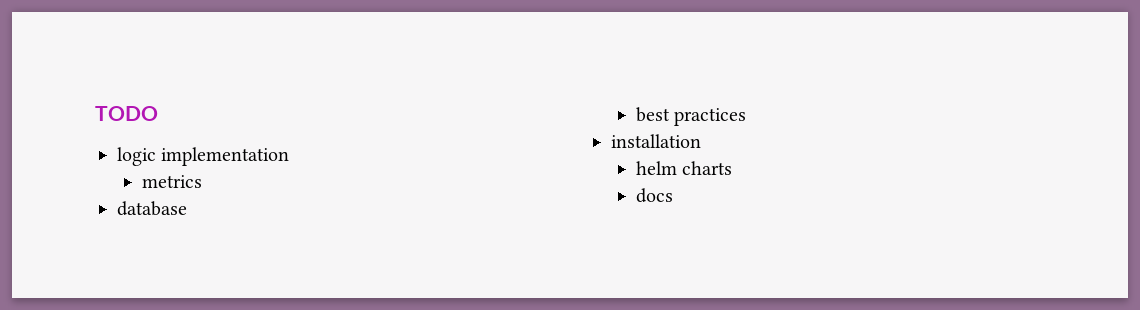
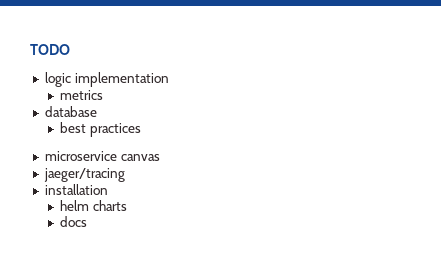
+ microservice canvas
+ jaeger/tracing

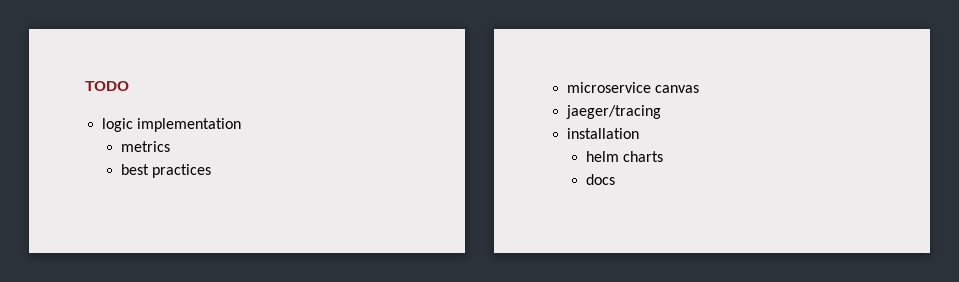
- database

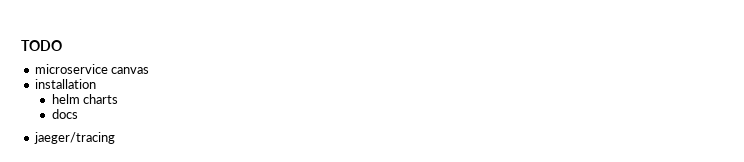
- logic implementation
- metrics
- best practices
- jaeger/tracing
+ jaeger/tracing

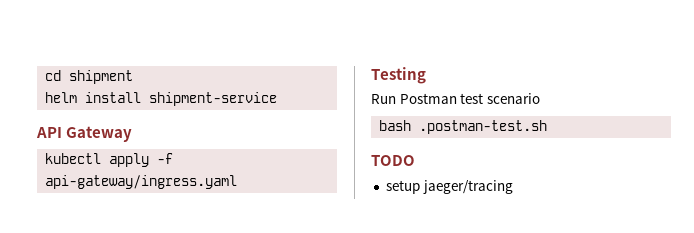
+ cd shipment
+ helm install shipment-service
+ API Gateway
+ kubectl apply -f api-gateway/ingress.yaml
+ Testing
+ Run Postman test scenario
+ bash .postman-test.sh
  TODO
- microservice canvas
- installation
- helm charts
- docs
- jaeger/tracing
+ setup jaeger/tracing

